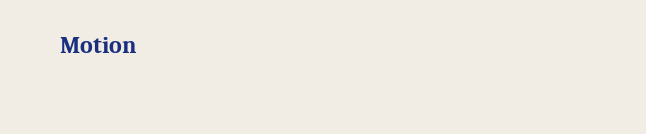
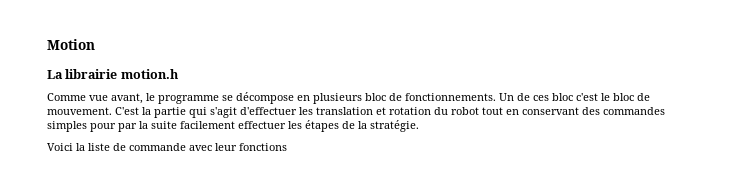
+ La librairie motion.h
+ Comme vue avant, le programme se décompose en plusieurs bloc de fonctionnements. Un de ces bloc c'est le bloc de mouvement. C'est la partie qui s'agit d'effectuer les translation et rotation du robot tout en conservant des commandes simples pour par la suite facilement effectuer les étapes de la stratégie.
+ Voici la liste de commande avec leur fonctions

